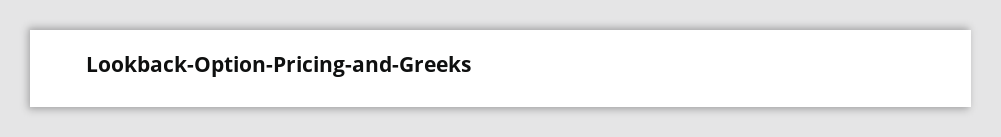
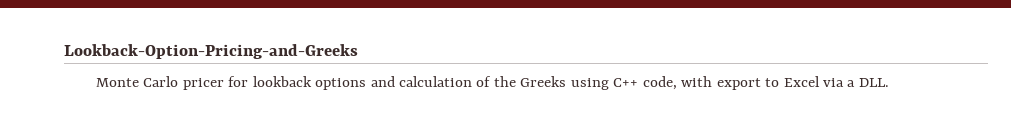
+ Monte Carlo pricer for lookback options and calculation of the Greeks using C++ code, with export to Excel via a DLL.

